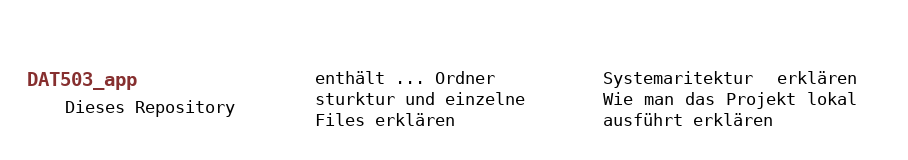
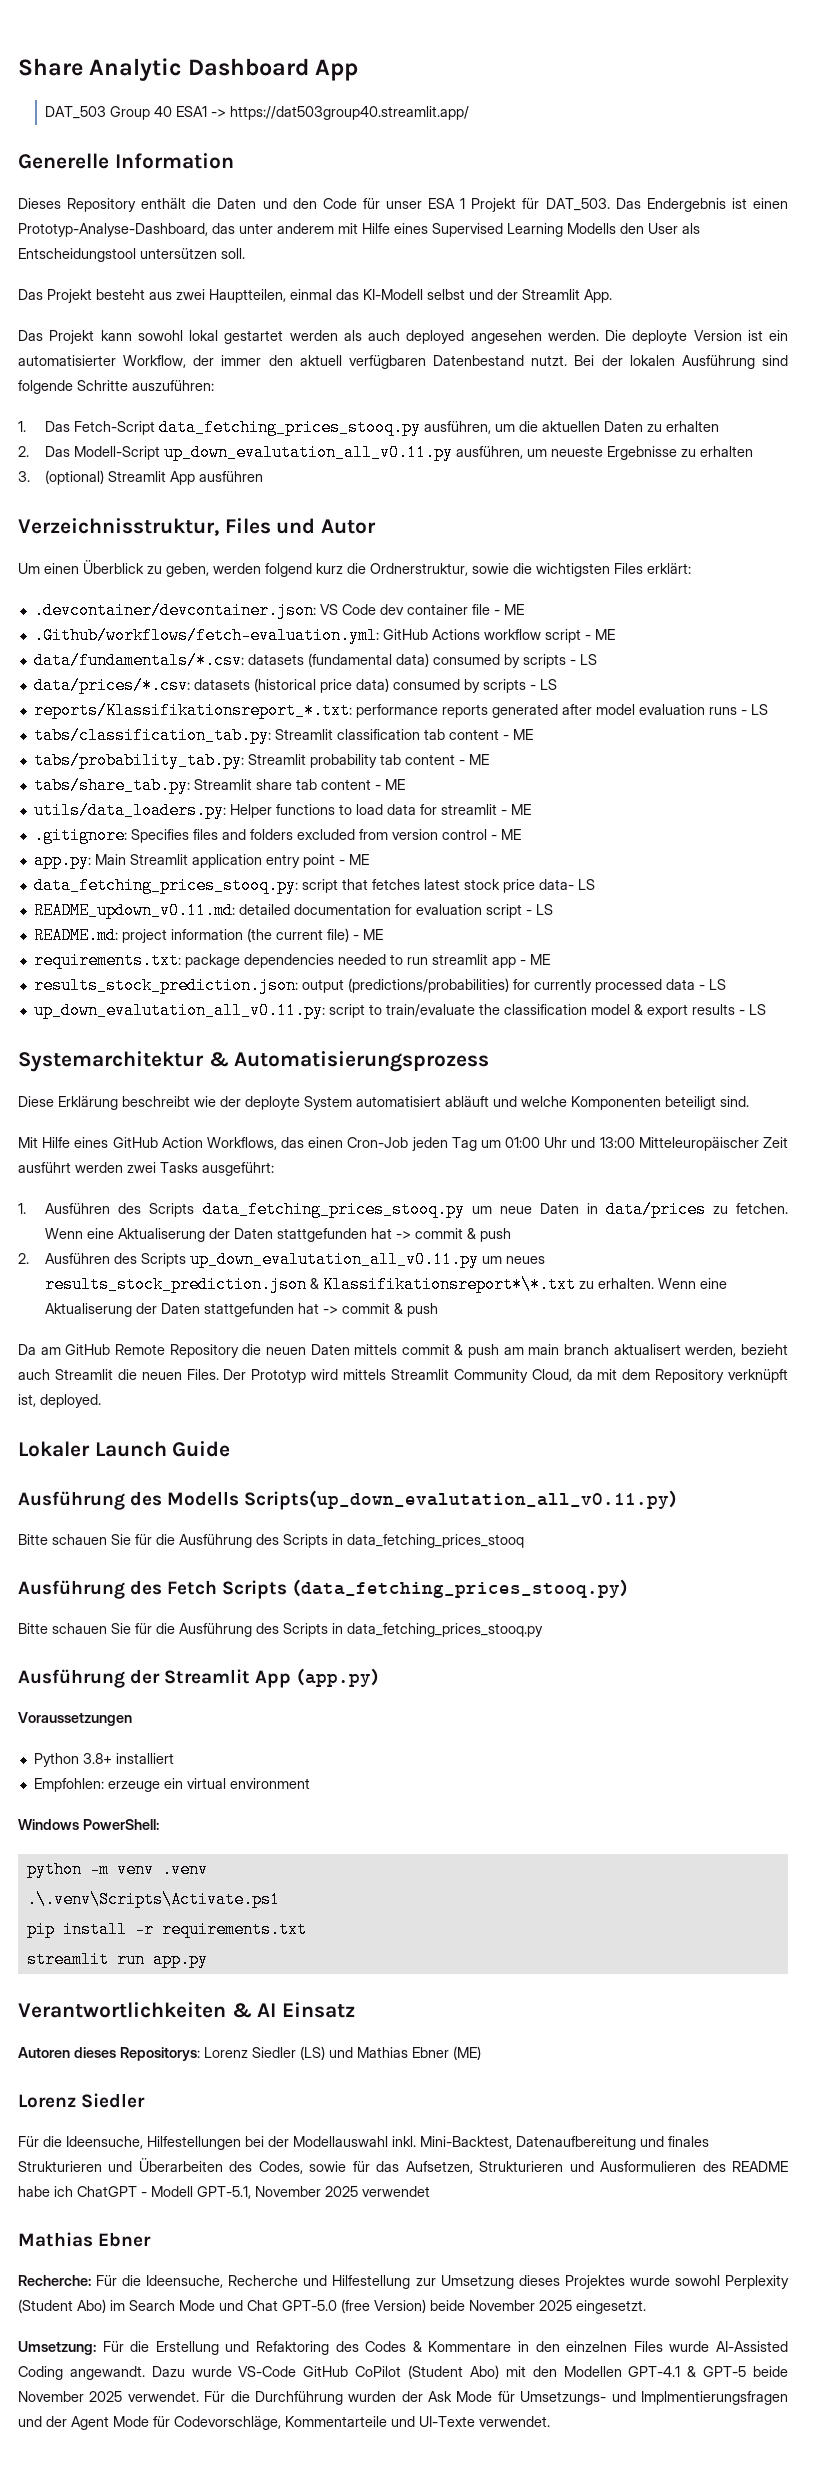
- DAT503_app
- Dieses Repository enthält ... Ordner sturktur und einzelne Files erklären Systemaritektur erklären Wie man das Projekt lokal ausführt erklären
+ Share Analytic Dashboard App
+ DAT_503 Group 40 ESA1 -> https://dat503group40.streamlit.app/
+ Generelle Information
+ Dieses Repository enthält die Daten und den Code für unser ESA 1 Projekt für DAT_503. Das Endergebnis ist einen Prototyp-Analyse-Dashboard, das unter anderem mit Hilfe eines Supervised Learning Modells den User als Entscheidungstool untersützen soll.
+ Das Projekt besteht aus zwei Hauptteilen, einmal das KI-Modell selbst und der Streamlit App.
+ Das Projekt kann sowohl lokal gestartet werden als auch deployed angesehen werden. Die deployte Version ist ein automatisierter Workflow, der immer den aktuell verfügbaren Datenbestand nutzt. Bei der lokalen Ausführung sind folgende Schritte auszuführen:
+ 1. Das Fetch-Script data_fetching_prices_stooq.py ausführen, um die aktuellen Daten zu erhalten
+ 2. Das Modell-Script up_down_evalutation_all_v0.11.py ausführen, um neueste Ergebnisse zu erhalten
+ 3. (optional) Streamlit App ausführen
+ Verzeichnisstruktur, Files und Autor
+ Um einen Überblick zu geben, werden folgend kurz die Ordnerstruktur, sowie die wichtigsten Files erklärt:
+ .devcontainer/devcontainer.json: VS Code dev container file - ME
+ .Github/workflows/fetch-evaluation.yml: GitHub Actions workflow script - ME
+ data/fundamentals/*.csv: datasets (fundamental data) consumed by scripts - LS
+ data/prices/*.csv: datasets (historical price data) consumed by scripts - LS
+ reports/Klassifikationsreport_*.txt: performance reports generated after model evaluation runs - LS
+ tabs/classification_tab.py: Streamlit classification tab content - ME
+ tabs/probability_tab.py: Streamlit probability tab content - ME
+ tabs/share_tab.py: Streamlit share tab content - ME
+ utils/data_loaders.py: Helper functions to load data for streamlit - ME
+ .gitignore: Specifies files and folders excluded from version control - ME
+ app.py: Main Streamlit application entry point - ME
+ data_fetching_prices_stooq.py: script that fetches latest stock price data- LS
+ README_updown_v0.11.md: detailed documentation for evaluation script - LS
+ README.md: project information (the current file) - ME
+ requirements.txt: package dependencies needed to run streamlit app - ME
+ results_stock_prediction.json: output (predictions/probabilities) for currently processed data - LS
+ up_down_evalutation_all_v0.11.py: script to train/evaluate the classification model & export results - LS
+ Systemarchitektur & Automatisierungsprozess
+ Diese Erklärung beschreibt wie der deployte System automatisiert abläuft und welche Komponenten beteiligt sind.
+ Mit Hilfe eines GitHub Action Workflows, das einen Cron-Job jeden Tag um 01:00 Uhr und 13:00 Mitteleuropäischer Zeit ausführt werden zwei Tasks ausgeführt:
+ 1. Ausführen des Scripts data_fetching_prices_stooq.py um neue Daten in data/prices zu fetchen. Wenn eine Aktualiserung der Daten stattgefunden hat -> commit & push
+ 2. Ausführen des Scripts up_down_evalutation_all_v0.11.py um neues results_stock_prediction.json & Klassifikationsreport*\*.txt zu erhalten. Wenn eine Aktualiserung der Daten stattgefunden hat -> commit & push
+ Da am GitHub Remote Repository die neuen Daten mittels commit & push am main branch aktualisert werden, bezieht auch Streamlit die neuen Files. Der Prototyp wird mittels Streamlit Community Cloud, da mit dem Repository verknüpft ist, deployed.
+ Lokaler Launch Guide
+ Ausführung des Modells Scripts(up_down_evalutation_all_v0.11.py)
+ Bitte schauen Sie für die Ausführung des Scripts in data_fetching_prices_stooq
+ Ausführung des Fetch Scripts (data_fetching_prices_stooq.py)
+ Bitte schauen Sie für die Ausführung des Scripts in data_fetching_prices_stooq.py
+ Ausführung der Streamlit App (app.py)
+ Voraussetzungen
+ Python 3.8+ installiert
+ Empfohlen: erzeuge ein virtual environment
+ Windows PowerShell:
+ python -m venv .venv
+ .\.venv\Scripts\Activate.ps1
+ pip install -r requirements.txt
+ streamlit run app.py
+ Verantwortlichkeiten & AI Einsatz
+ Autoren dieses Repositorys: Lorenz Siedler (LS) und Mathias Ebner (ME)
+ Lorenz Siedler
+ Für die Ideensuche, Hilfestellungen bei der Modellauswahl inkl. Mini-Backtest, Datenaufbereitung und finales Strukturieren und Überarbeiten des Codes, sowie für das Aufsetzen, Strukturieren und Ausformulieren des README habe ich ChatGPT - Modell GPT-5.1, November 2025 verwendet
+ Mathias Ebner
+ Recherche: Für die Ideensuche, Recherche und Hilfestellung zur Umsetzung dieses Projektes wurde sowohl Perplexity (Student Abo) im Search Mode und Chat GPT-5.0 (free Version) beide November 2025 eingesetzt.
+ Umsetzung: Für die Erstellung und Refaktoring des Codes & Kommentare in den einzelnen Files wurde AI-Assisted Coding angewandt. Dazu wurde VS-Code GitHub CoPilot (Student Abo) mit den Modellen GPT-4.1 & GPT-5 beide November 2025 verwendet. Für die Durchführung wurden der Ask Mode für Umsetzungs- und Implmentierungsfragen und der Agent Mode für Codevorschläge, Kommentarteile und UI-Texte verwendet.

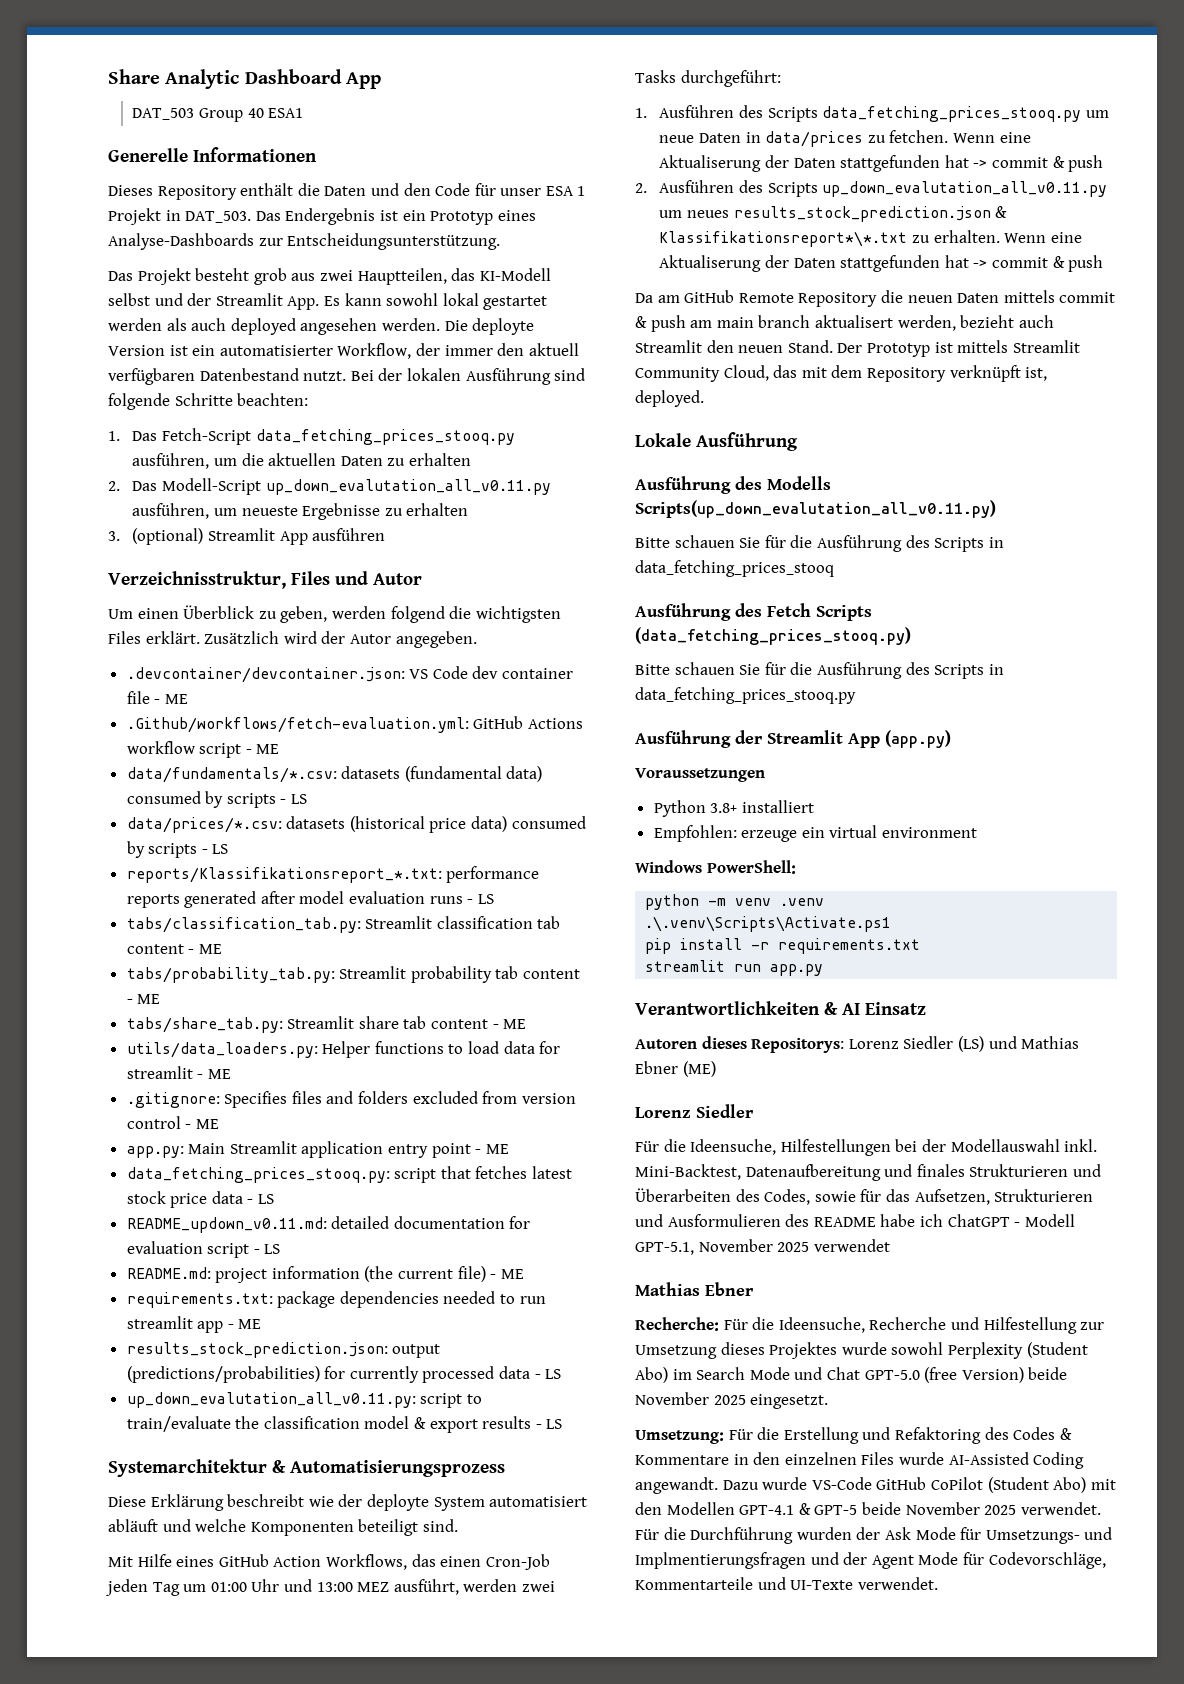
- DAT_503 Group 40 ESA1 -> https://dat503group40.streamlit.app/
+ DAT_503 Group 40 ESA1
- Generelle Information
+ Generelle Informationen
- Dieses Repository enthält die Daten und den Code für unser ESA 1 Projekt für DAT_503.
+ Dieses Repository enthält die Daten und den Code für unser ESA 1 Projekt in DAT_503.
- Das Endergebnis ist einen Prototyp-Analyse-Dashboard, das unter anderem mit Hilfe eines Supervised Learning Modells den User als Entscheidungstool untersützen soll.
+ Das Endergebnis ist ein Prototyp eines Analyse-Dashboards zur Entscheidungsunterstützung.
- Das Projekt besteht aus zwei Hauptteilen, einmal das KI-Modell selbst und der Streamlit App.
- Das Projekt kann sowohl lokal gestartet werden als auch deployed angesehen werden.
+ Das Projekt besteht grob aus zwei Hauptteilen, das KI-Modell selbst und der Streamlit App. Es kann sowohl lokal gestartet werden als auch deployed angesehen werden.
- Bei der lokalen Ausführung sind folgende Schritte auszuführen:
+ Bei der lokalen Ausführung sind folgende Schritte beachten:
- Um einen Überblick zu geben, werden folgend kurz die Ordnerstruktur, sowie die wichtigsten Files erklärt:
+ Um einen Überblick zu geben, werden folgend die wichtigsten Files erklärt. Zusätzlich wird der Autor angegeben.
- data_fetching_prices_stooq.py: script that fetches latest stock price data- LS
+ data_fetching_prices_stooq.py: script that fetches latest stock price data - LS
- Mit Hilfe eines GitHub Action Workflows, das einen Cron-Job jeden Tag um 01:00 Uhr und 13:00 Mitteleuropäischer Zeit ausführt werden zwei Tasks ausgeführt:
+ Mit Hilfe eines GitHub Action Workflows, das einen Cron-Job jeden Tag um 01:00 Uhr und 13:00 MEZ ausführt, werden zwei Tasks durchgeführt:
- Da am GitHub Remote Repository die neuen Daten mittels commit & push am main branch aktualisert werden, bezieht auch Streamlit die neuen Files.
+ Da am GitHub Remote Repository die neuen Daten mittels commit & push am main branch aktualisert werden, bezieht auch Streamlit den neuen Stand.
- Der Prototyp wird mittels Streamlit Community Cloud, da mit dem Repository verknüpft ist, deployed.
+ Der Prototyp ist mittels Streamlit Community Cloud, das mit dem Repository verknüpft ist, deployed.
- Lokaler Launch Guide
+ Lokale Ausführung

